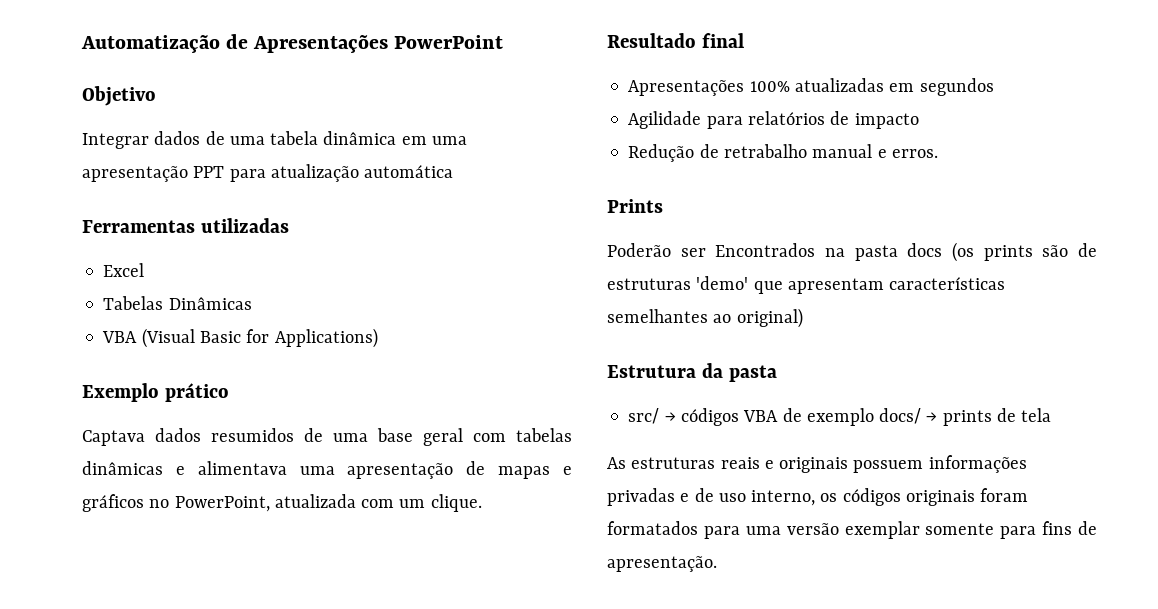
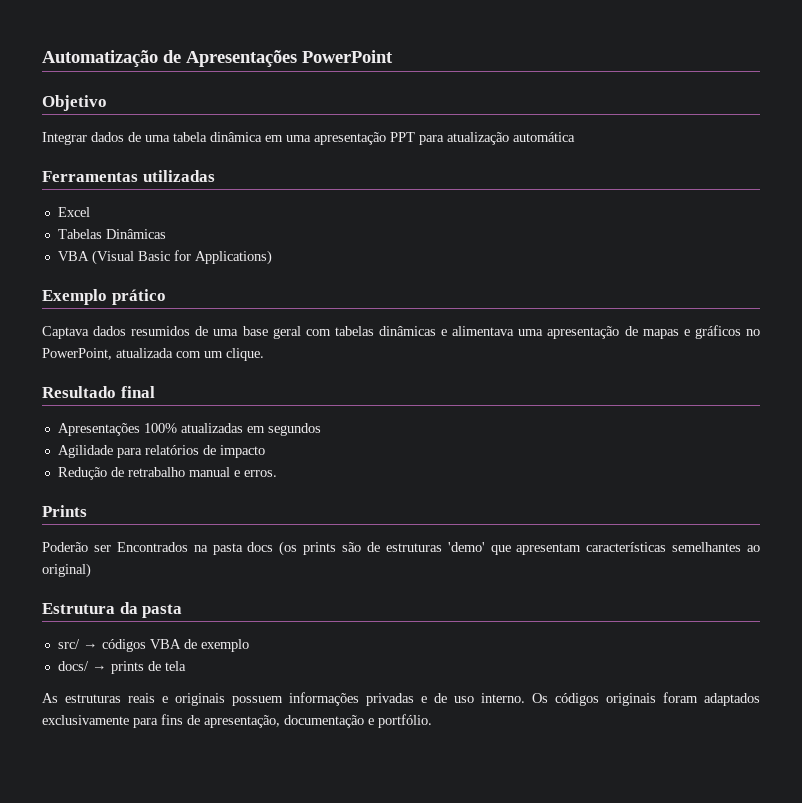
- src/ → códigos VBA de exemplo docs/ → prints de tela
+ src/ → códigos VBA de exemplo
+ docs/ → prints de tela
- As estruturas reais e originais possuem informações privadas e de uso interno, os códigos originais foram formatados para uma versão exemplar somente para fins de apresentação.
+ As estruturas reais e originais possuem informações privadas e de uso interno. Os códigos originais foram adaptados exclusivamente para fins de apresentação, documentação e portfólio.

